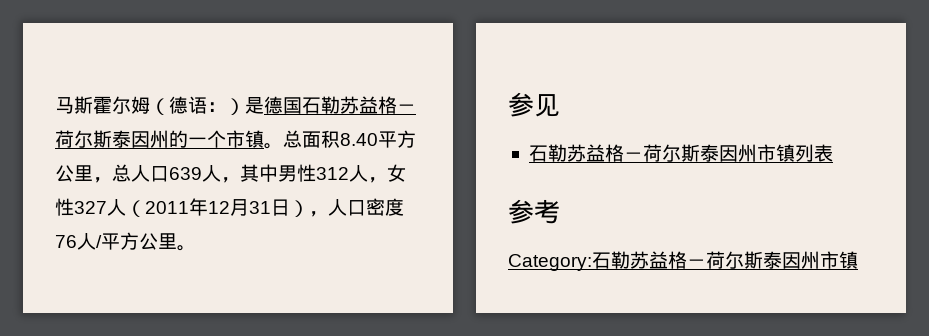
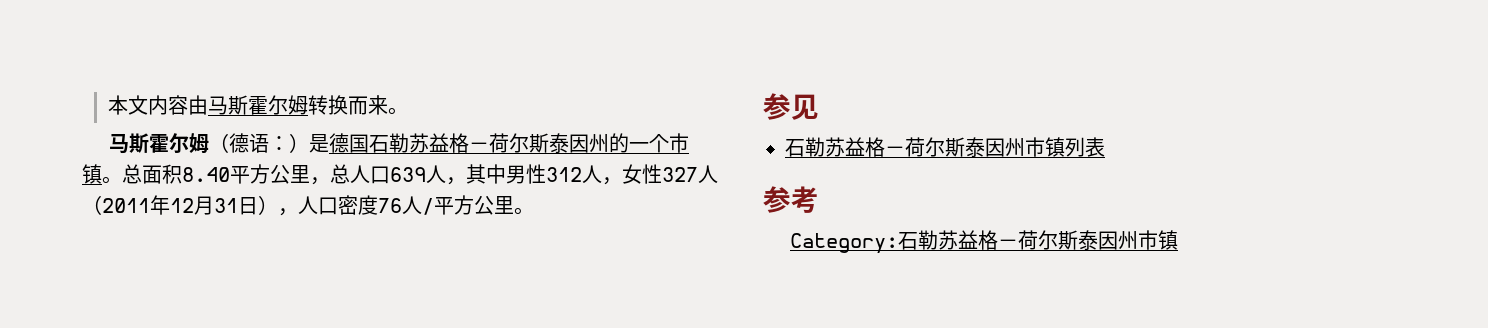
+ 本文内容由马斯霍尔姆转换而来。

